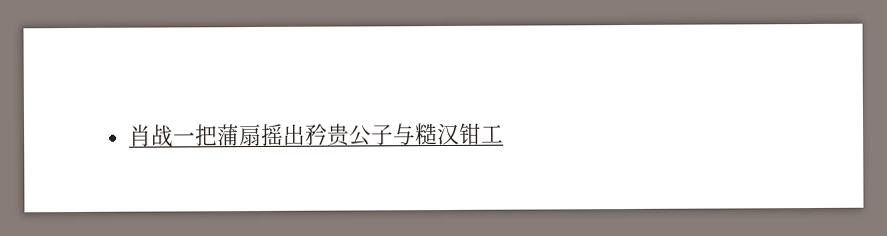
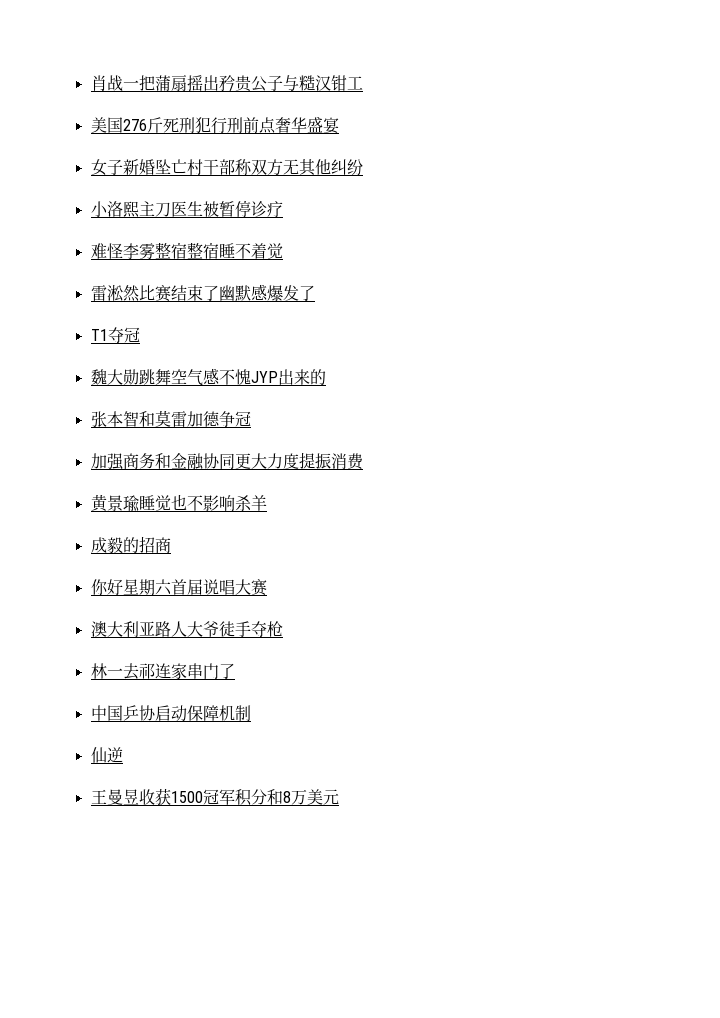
+ 美国276斤死刑犯行刑前点奢华盛宴
+ 女子新婚坠亡村干部称双方无其他纠纷
+ 小洛熙主刀医生被暂停诊疗
+ 难怪李雾整宿整宿睡不着觉
+ 雷淞然比赛结束了幽默感爆发了
+ T1夺冠
+ 魏大勋跳舞空气感不愧JYP出来的
+ 张本智和莫雷加德争冠
+ 加强商务和金融协同更大力度提振消费
+ 黄景瑜睡觉也不影响杀羊
+ 成毅的招商
+ 你好星期六首届说唱大赛
+ 澳大利亚路人大爷徒手夺枪
+ 林一去祁连家串门了
+ 中国乒协启动保障机制
+ 仙逆
+ 王曼昱收获1500冠军积分和8万美元

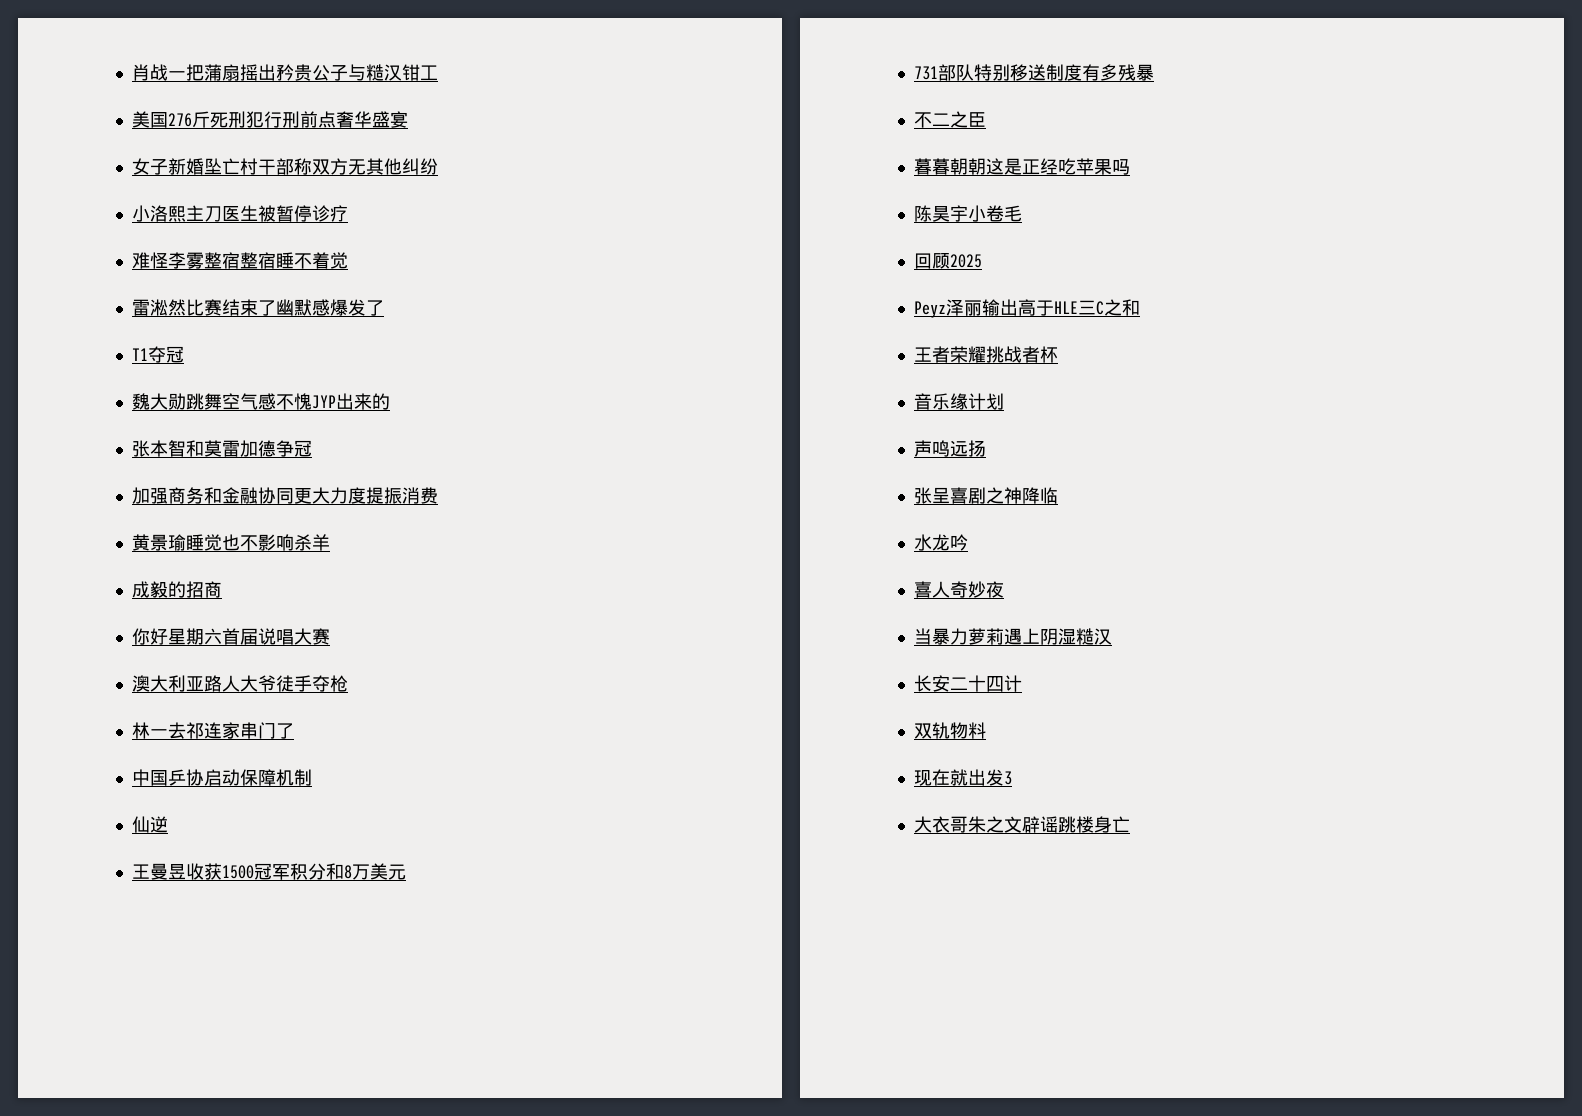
+ 731部队特别移送制度有多残暴
+ 不二之臣
+ 暮暮朝朝这是正经吃苹果吗
+ 陈昊宇小卷毛
+ 回顾2025
+ Peyz泽丽输出高于HLE三C之和
+ 王者荣耀挑战者杯
+ 音乐缘计划
+ 声鸣远扬
+ 张呈喜剧之神降临
+ 水龙吟
+ 喜人奇妙夜
+ 当暴力萝莉遇上阴湿糙汉
+ 长安二十四计
+ 双轨物料
+ 现在就出发3
+ 大衣哥朱之文辟谣跳楼身亡

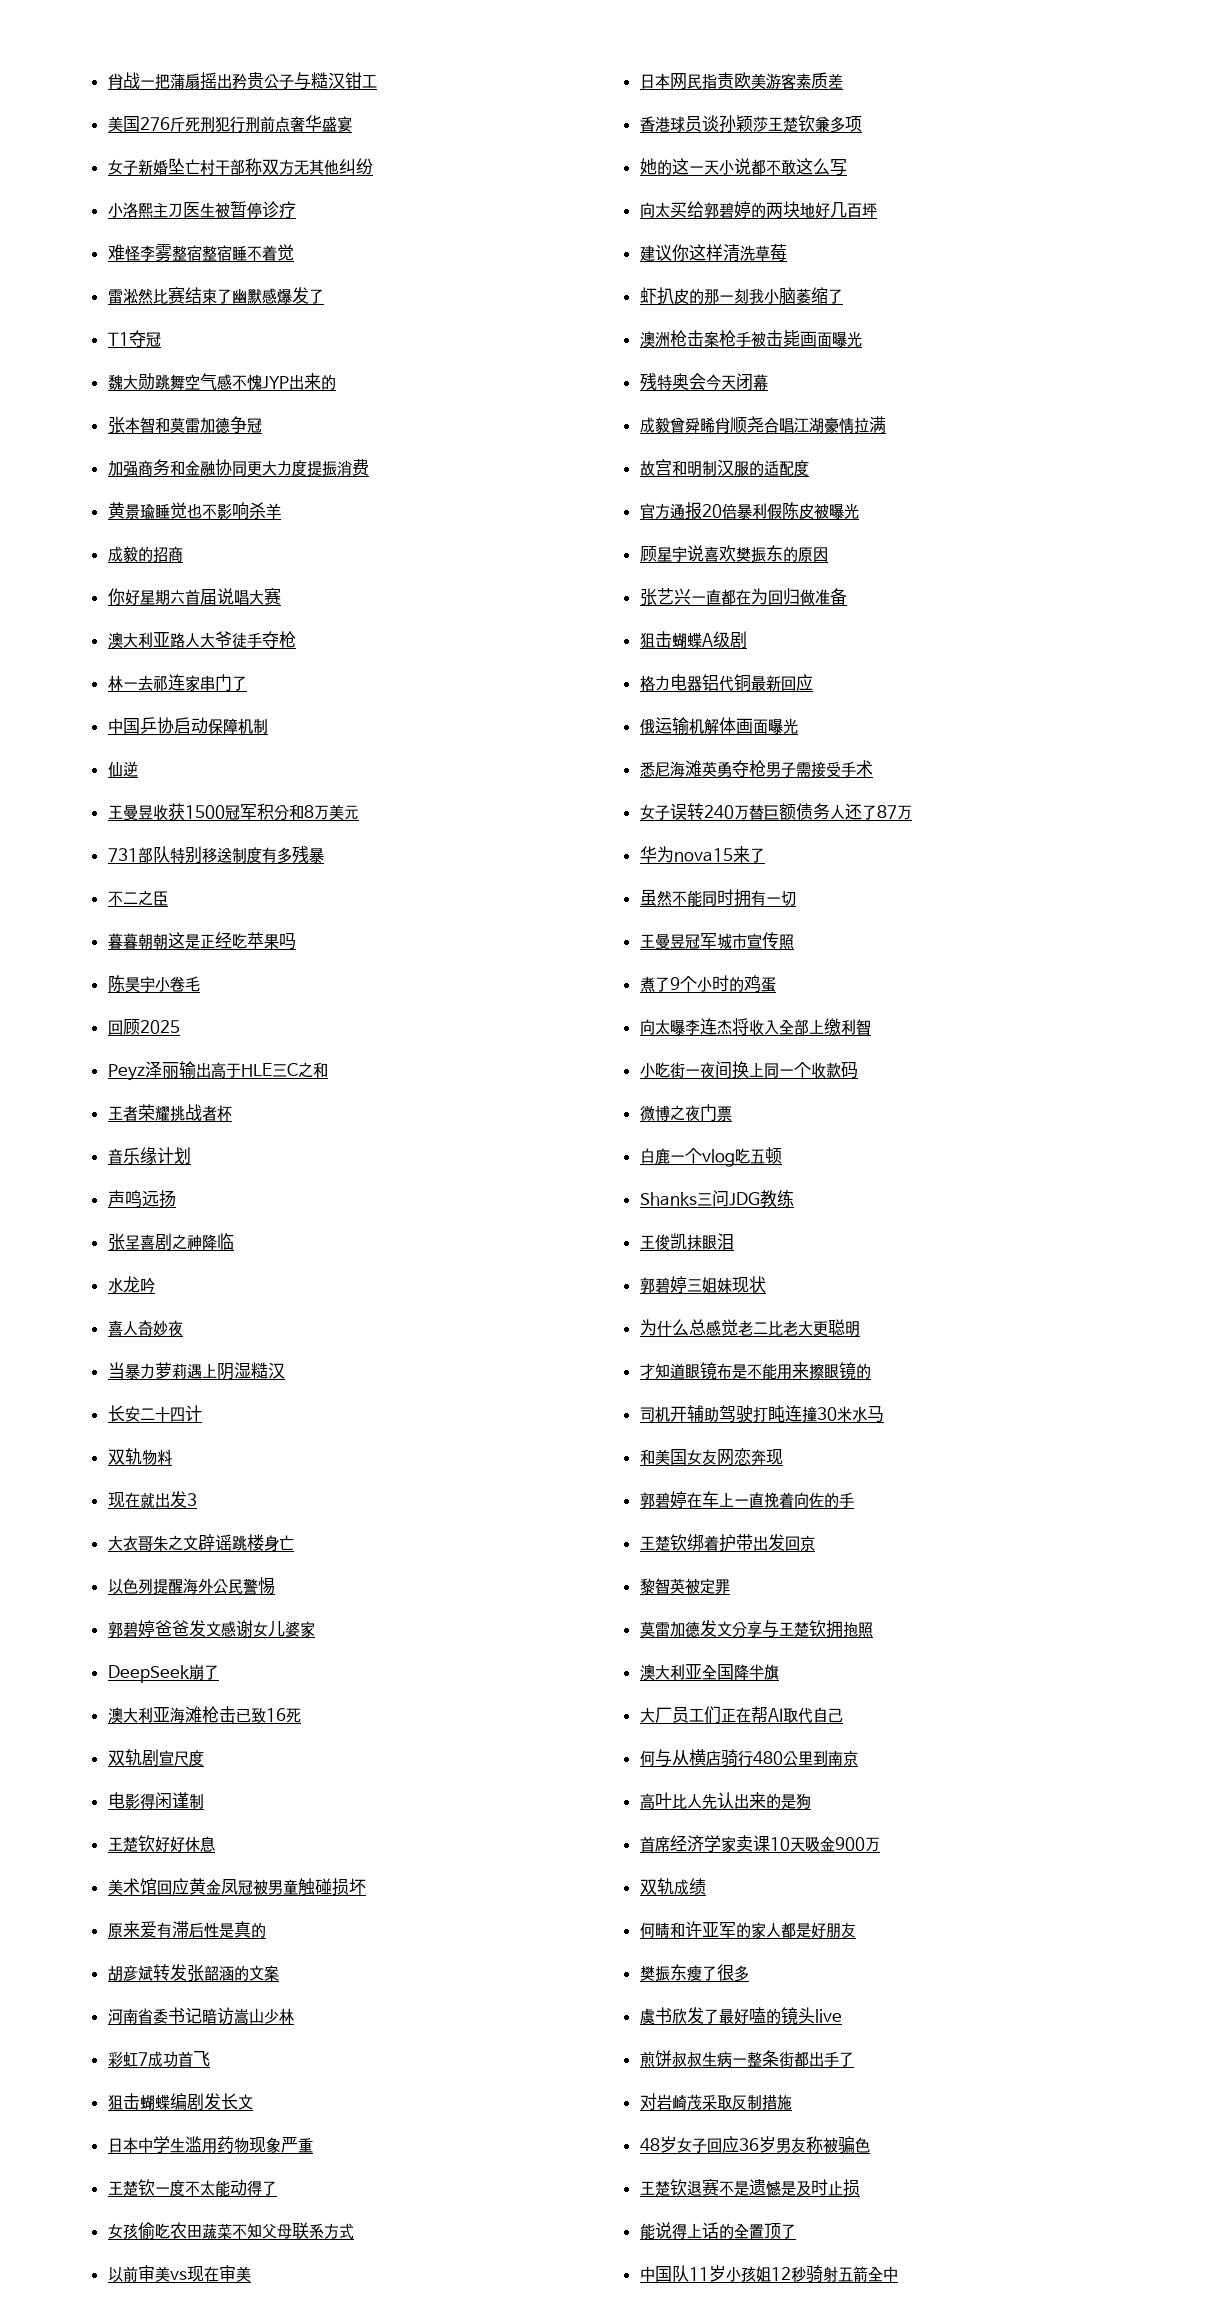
+ 以色列提醒海外公民警惕
+ 郭碧婷爸爸发文感谢女儿婆家
+ DeepSeek崩了
+ 澳大利亚海滩枪击已致16死
+ 双轨剧宣尺度
+ 电影得闲谨制
+ 王楚钦好好休息
+ 美术馆回应黄金凤冠被男童触碰损坏
+ 原来爱有滞后性是真的
+ 胡彦斌转发张韶涵的文案
+ 河南省委书记暗访嵩山少林
+ 彩虹7成功首飞
+ 狙击蝴蝶编剧发长文
+ 日本中学生滥用药物现象严重
+ 王楚钦一度不太能动得了
+ 女孩偷吃农田蔬菜不知父母联系方式
+ 以前审美vs现在审美
+ 日本网民指责欧美游客素质差
+ 香港球员谈孙颖莎王楚钦兼多项
+ 她的这一天小说都不敢这么写
+ 向太买给郭碧婷的两块地好几百坪
+ 建议你这样清洗草莓
+ 虾扒皮的那一刻我小脑萎缩了
+ 澳洲枪击案枪手被击毙画面曝光
+ 残特奥会今天闭幕
+ 成毅曾舜晞肖顺尧合唱江湖豪情拉满
+ 故宫和明制汉服的适配度
+ 官方通报20倍暴利假陈皮被曝光
+ 顾星宇说喜欢樊振东的原因
+ 张艺兴一直都在为回归做准备
+ 狙击蝴蝶A级剧
+ 格力电器铝代铜最新回应
+ 俄运输机解体画面曝光
+ 悉尼海滩英勇夺枪男子需接受手术
+ 女子误转240万替巨额债务人还了87万
+ 华为nova15来了
+ 虽然不能同时拥有一切
+ 王曼昱冠军城市宣传照
+ 煮了9个小时的鸡蛋
+ 向太曝李连杰将收入全部上缴利智
+ 小吃街一夜间换上同一个收款码
+ 微博之夜门票
+ 白鹿一个vlog吃五顿
+ Shanks三问JDG教练
+ 王俊凯抹眼泪
+ 郭碧婷三姐妹现状
+ 为什么总感觉老二比老大更聪明
+ 才知道眼镜布是不能用来擦眼镜的
+ 司机开辅助驾驶打盹连撞30米水马
+ 和美国女友网恋奔现
+ 郭碧婷在车上一直挽着向佐的手
+ 王楚钦绑着护带出发回京
+ 黎智英被定罪
+ 莫雷加德发文分享与王楚钦拥抱照
+ 澳大利亚全国降半旗
+ 大厂员工们正在帮AI取代自己
+ 何与从横店骑行480公里到南京
+ 高叶比人先认出来的是狗
+ 首席经济学家卖课10天吸金900万
+ 双轨成绩
+ 何晴和许亚军的家人都是好朋友
+ 樊振东瘦了很多
+ 虞书欣发了最好嗑的镜头live
+ 煎饼叔叔生病一整条街都出手了
+ 对岩崎茂采取反制措施
+ 48岁女子回应36岁男友称被骗色
+ 王楚钦退赛不是遗憾是及时止损
+ 能说得上话的全置顶了
+ 中国队11岁小孩姐12秒骑射五箭全中

